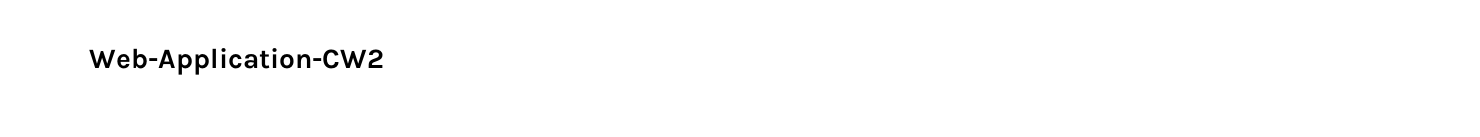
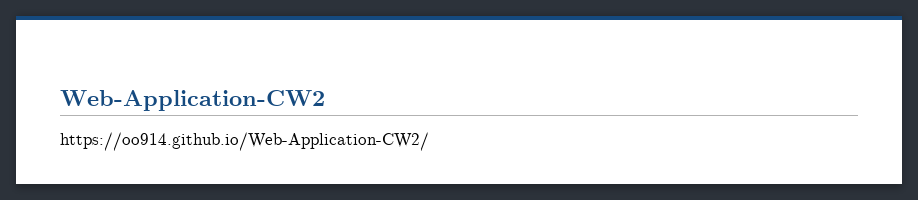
+ https://oo914.github.io/Web-Application-CW2/

